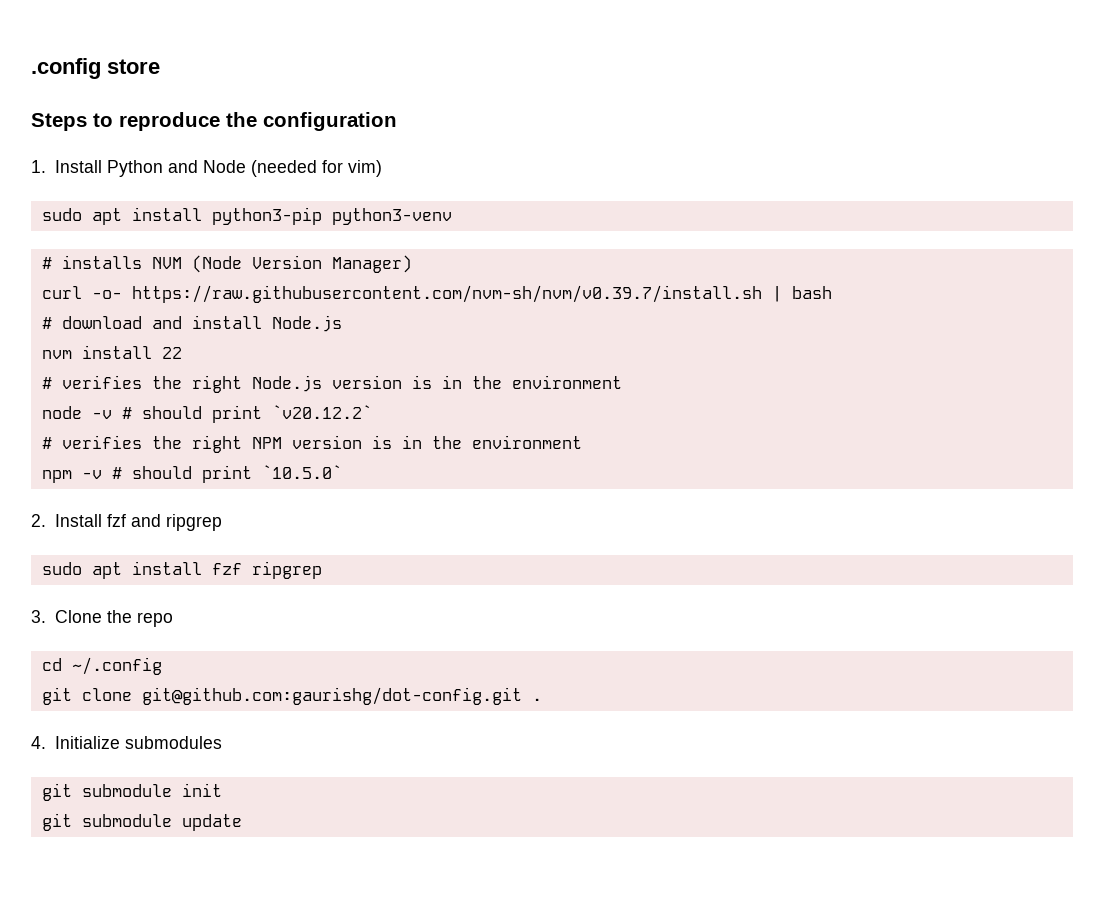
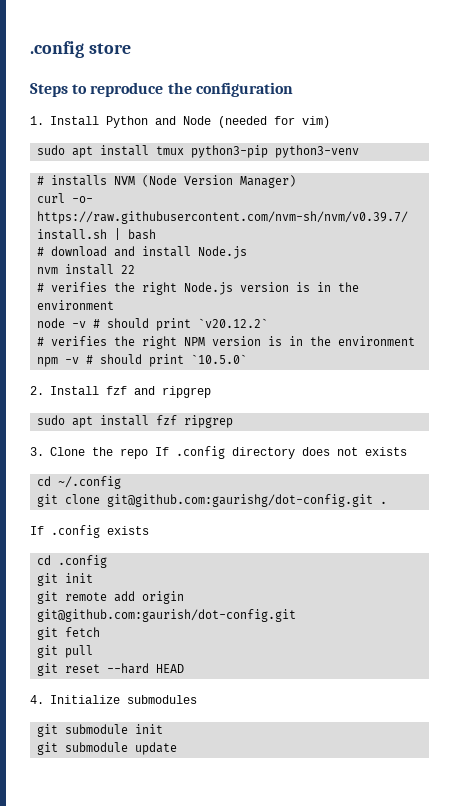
- sudo apt install python3-pip python3-venv
+ sudo apt install tmux python3-pip python3-venv
- 3. Clone the repo
+ 3. Clone the repo If .config directory does not exists
+ If .config exists
+ cd .config
+ git init
+ git remote add origin git@github.com:gaurish/dot-config.git
+ git fetch
+ git pull
+ git reset --hard HEAD

